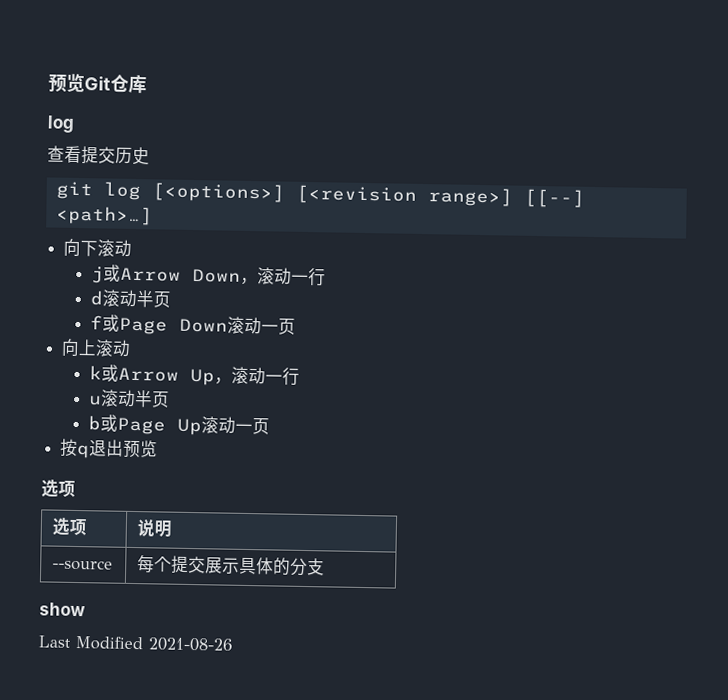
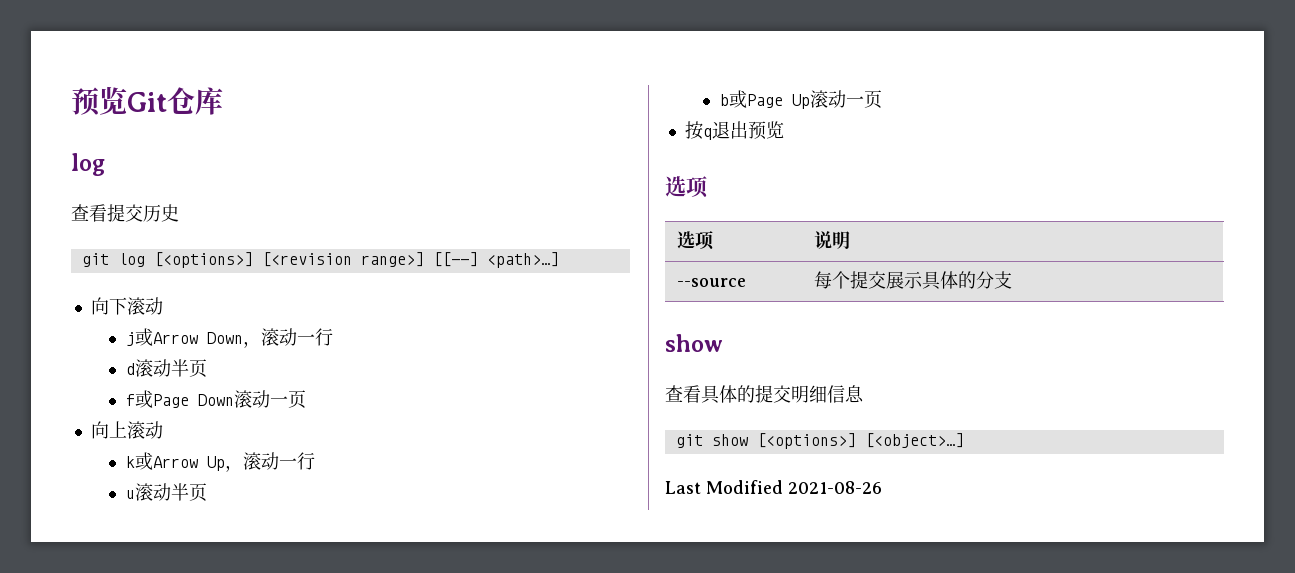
+ 查看具体的提交明细信息
+ git show [<options>] [<object>…]

